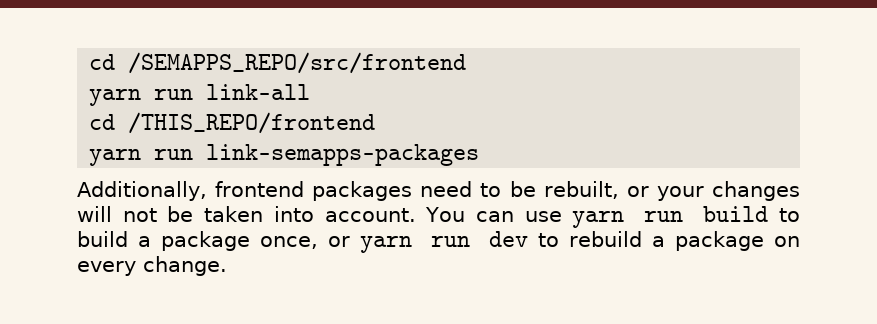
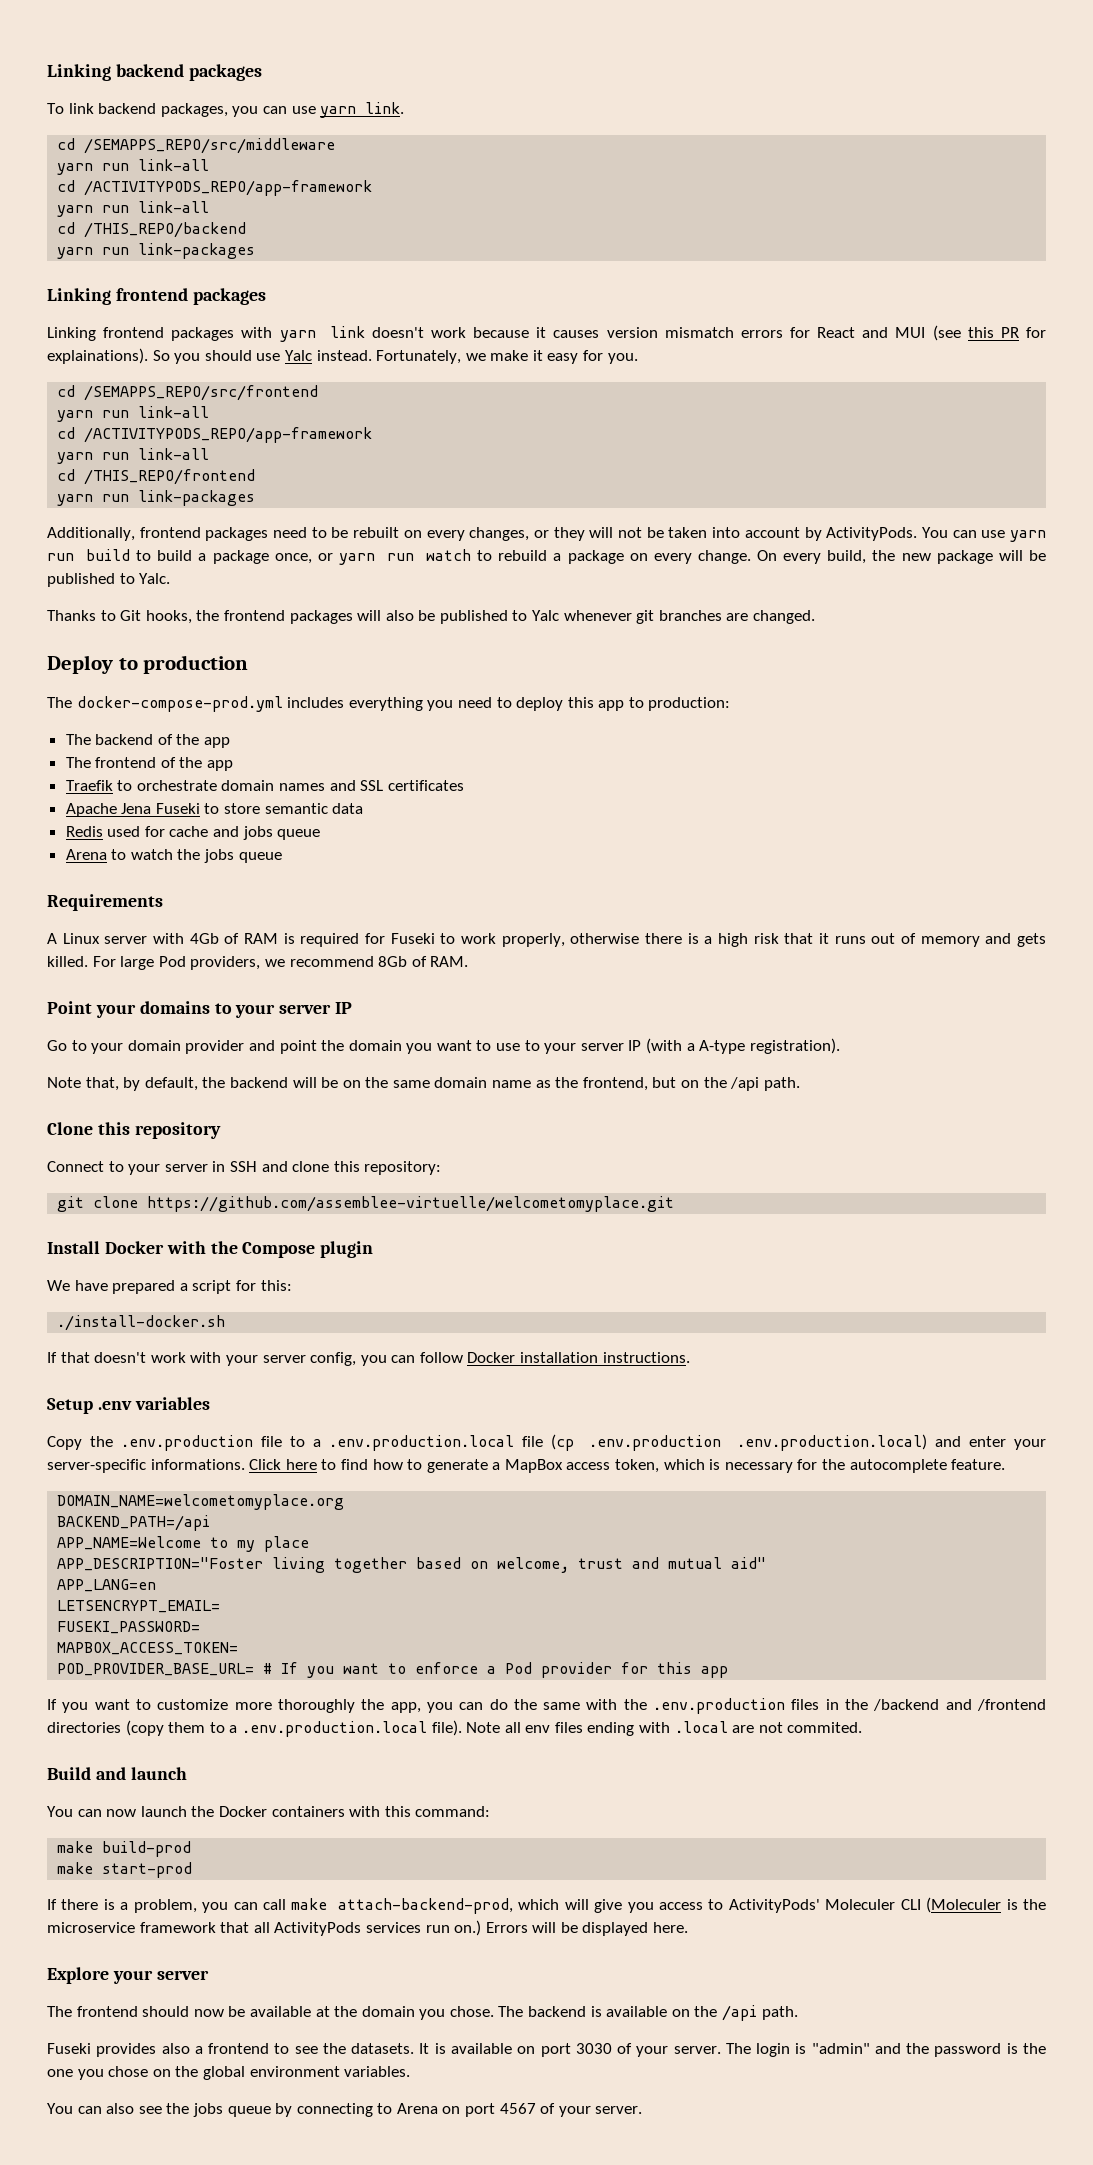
+ Linking backend packages
+ To link backend packages, you can use yarn link.
+ cd /SEMAPPS_REPO/src/middleware
+ yarn run link-all
+ cd /ACTIVITYPODS_REPO/app-framework
+ yarn run link-all
+ cd /THIS_REPO/backend
+ yarn run link-packages
+ Linking frontend packages
+ Linking frontend packages with yarn link doesn't work because it causes version mismatch errors for React and MUI (see this PR for explainations). So you should use Yalc instead. Fortunately, we make it easy for you.
  cd /SEMAPPS_REPO/src/frontend
+ yarn run link-all
+ cd /ACTIVITYPODS_REPO/app-framework
  cd /THIS_REPO/frontend
- yarn run link-semapps-packages
+ yarn run link-packages
- Additionally, frontend packages need to be rebuilt, or your changes will not be taken into account.
+ Additionally, frontend packages need to be rebuilt on every changes, or they will not be taken into account by ActivityPods.
- You can use yarn run build to build a package once, or yarn run dev to rebuild a package on every change.
+ You can use yarn run build to build a package once, or yarn run watch to rebuild a package on every change.
+ On every build, the new package will be published to Yalc.
+ Thanks to Git hooks, the frontend packages will also be published to Yalc whenever git branches are changed.
+ Deploy to production
+ The docker-compose-prod.yml includes everything you need to deploy this app to production:
+ The backend of the app
+ The frontend of the app
+ Traefik to orchestrate domain names and SSL certificates
+ Apache Jena Fuseki to store semantic data
+ Redis used for cache and jobs queue
+ Arena to watch the jobs queue
+ Requirements
+ A Linux server with 4Gb of RAM is required for Fuseki to work properly, otherwise there is a high risk that it runs out of memory and gets killed. For large Pod providers, we recommend 8Gb of RAM.
+ Point your domains to your server IP
+ Go to your domain provider and point the domain you want to use to your server IP (with a A-type registration).
+ Note that, by default, the backend will be on the same domain name as the frontend, but on the /api path.
+ Clone this repository
+ Connect to your server in SSH and clone this repository:
+ git clone https://github.com/assemblee-virtuelle/welcometomyplace.git
+ Install Docker with the Compose plugin
+ We have prepared a script for this:
+ ./install-docker.sh
+ If that doesn't work with your server config, you can follow Docker installation instructions.
+ Setup .env variables
+ Copy the .env.production file to a .env.production.local file (cp .env.production .env.production.local) and enter your server-specific informations. Click here to find how to generate a MapBox access token, which is necessary for the autocomplete feature.
+ DOMAIN_NAME=welcometomyplace.org
+ BACKEND_PATH=/api
+ APP_NAME=Welcome to my place
+ APP_DESCRIPTION="Foster living together based on welcome, trust and mutual aid"
+ APP_LANG=en
+ LETSENCRYPT_EMAIL=
+ FUSEKI_PASSWORD=
+ MAPBOX_ACCESS_TOKEN=
+ POD_PROVIDER_BASE_URL= # If you want to enforce a Pod provider for this app
+ If you want to customize more thoroughly the app, you can do the same with the .env.production files in the /backend and /frontend directories (copy them to a .env.production.local file). Note all env files ending with .local are not commited.
+ Build and launch
+ You can now launch the Docker containers with this command:
+ make build-prod
+ make start-prod
+ If there is a problem, you can call make attach-backend-prod, which will give you access to ActivityPods' Moleculer CLI (Moleculer is the microservice framework that all ActivityPods services run on.) Errors will be displayed here.
+ Explore your server
+ The frontend should now be available at the domain you chose. The backend is available on the /api path.
+ Fuseki provides also a frontend to see the datasets. It is available on port 3030 of your server. The login is "admin" and the password is the one you chose on the global environment variables.
+ You can also see the jobs queue by connecting to Arena on port 4567 of your server.

